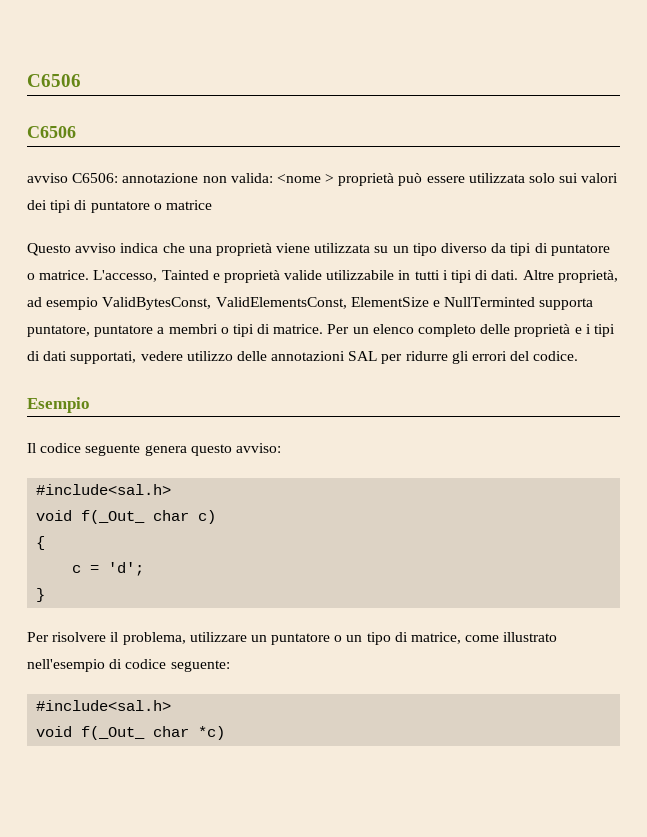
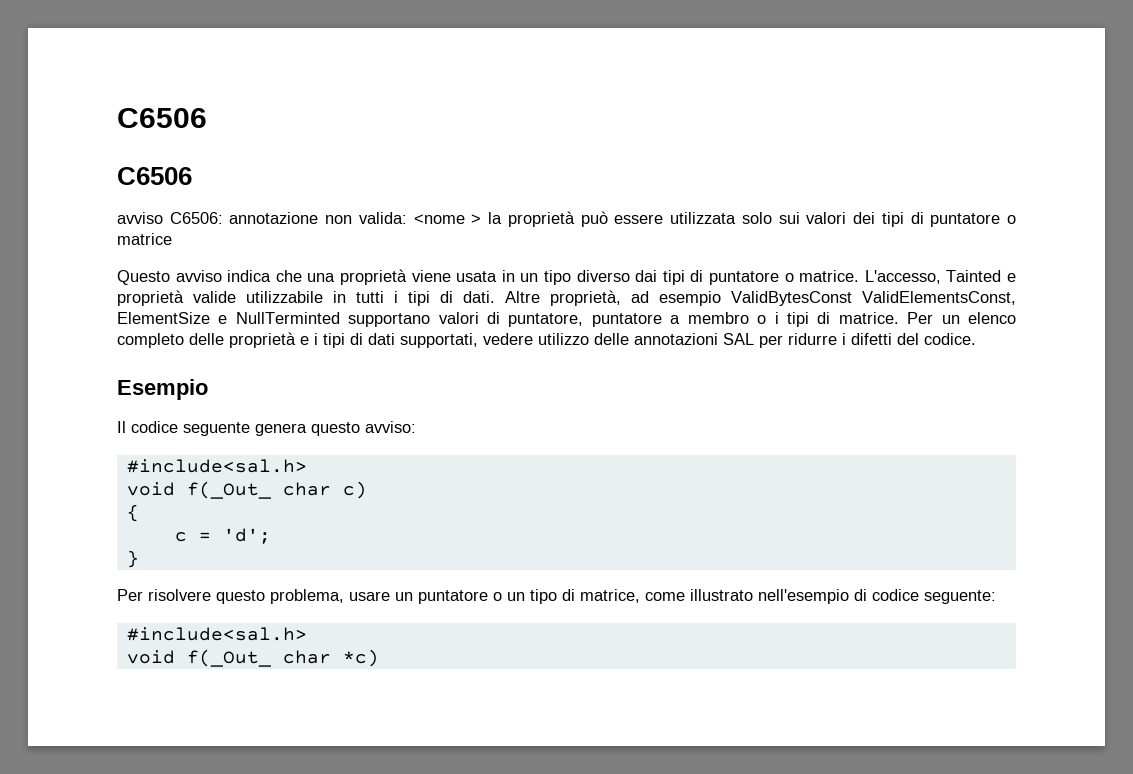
- avviso C6506: annotazione non valida: <nome > proprietà può essere utilizzata solo sui valori dei tipi di puntatore o matrice
+ avviso C6506: annotazione non valida: <nome > la proprietà può essere utilizzata solo sui valori dei tipi di puntatore o matrice
- Questo avviso indica che una proprietà viene utilizzata su un tipo diverso da tipi di puntatore o matrice.
+ Questo avviso indica che una proprietà viene usata in un tipo diverso dai tipi di puntatore o matrice.
- Altre proprietà, ad esempio ValidBytesConst, ValidElementsConst, ElementSize e NullTerminted supporta puntatore, puntatore a membri o tipi di matrice.
+ Altre proprietà, ad esempio ValidBytesConst ValidElementsConst, ElementSize e NullTerminted supportano valori di puntatore, puntatore a membro o i tipi di matrice.
- Per un elenco completo delle proprietà e i tipi di dati supportati, vedere utilizzo delle annotazioni SAL per ridurre gli errori del codice.
+ Per un elenco completo delle proprietà e i tipi di dati supportati, vedere utilizzo delle annotazioni SAL per ridurre i difetti del codice.
- Per risolvere il problema, utilizzare un puntatore o un tipo di matrice, come illustrato nell'esempio di codice seguente:
+ Per risolvere questo problema, usare un puntatore o un tipo di matrice, come illustrato nell'esempio di codice seguente:

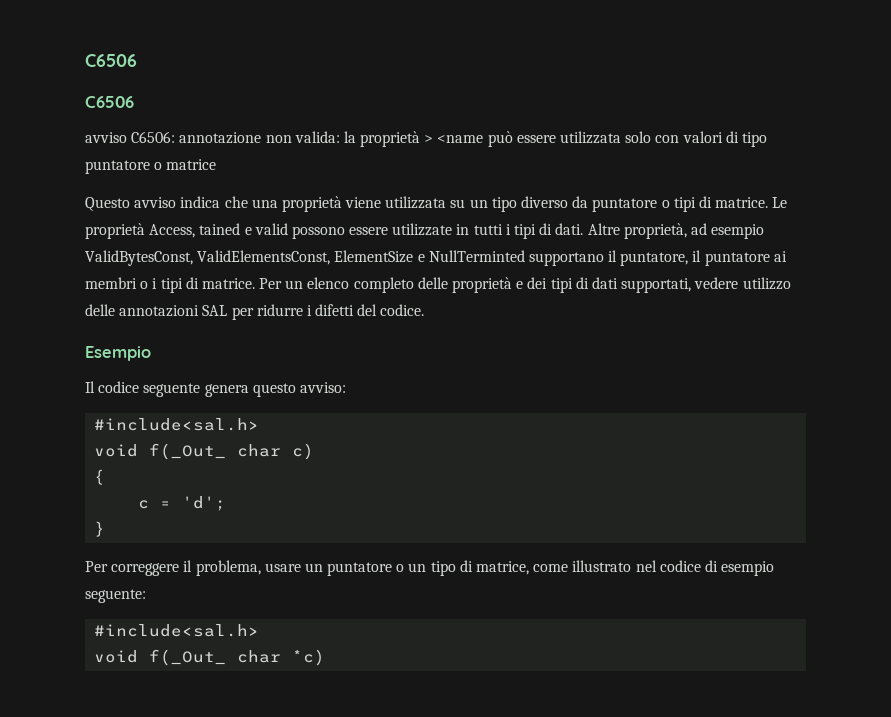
- avviso C6506: annotazione non valida: <nome > la proprietà può essere utilizzata solo sui valori dei tipi di puntatore o matrice
+ avviso C6506: annotazione non valida: la proprietà > <name può essere utilizzata solo con valori di tipo puntatore o matrice
- Questo avviso indica che una proprietà viene usata in un tipo diverso dai tipi di puntatore o matrice. L'accesso, Tainted e proprietà valide utilizzabile in tutti i tipi di dati.
+ Questo avviso indica che una proprietà viene utilizzata su un tipo diverso da puntatore o tipi di matrice. Le proprietà Access, tained e valid possono essere utilizzate in tutti i tipi di dati.
- Altre proprietà, ad esempio ValidBytesConst ValidElementsConst, ElementSize e NullTerminted supportano valori di puntatore, puntatore a membro o i tipi di matrice.
+ Altre proprietà, ad esempio ValidBytesConst, ValidElementsConst, ElementSize e NullTerminted supportano il puntatore, il puntatore ai membri o i tipi di matrice.
- Per un elenco completo delle proprietà e i tipi di dati supportati, vedere utilizzo delle annotazioni SAL per ridurre i difetti del codice.
+ Per un elenco completo delle proprietà e dei tipi di dati supportati, vedere utilizzo delle annotazioni SAL per ridurre i difetti del codice.
- Per risolvere questo problema, usare un puntatore o un tipo di matrice, come illustrato nell'esempio di codice seguente:
+ Per correggere il problema, usare un puntatore o un tipo di matrice, come illustrato nel codice di esempio seguente:

